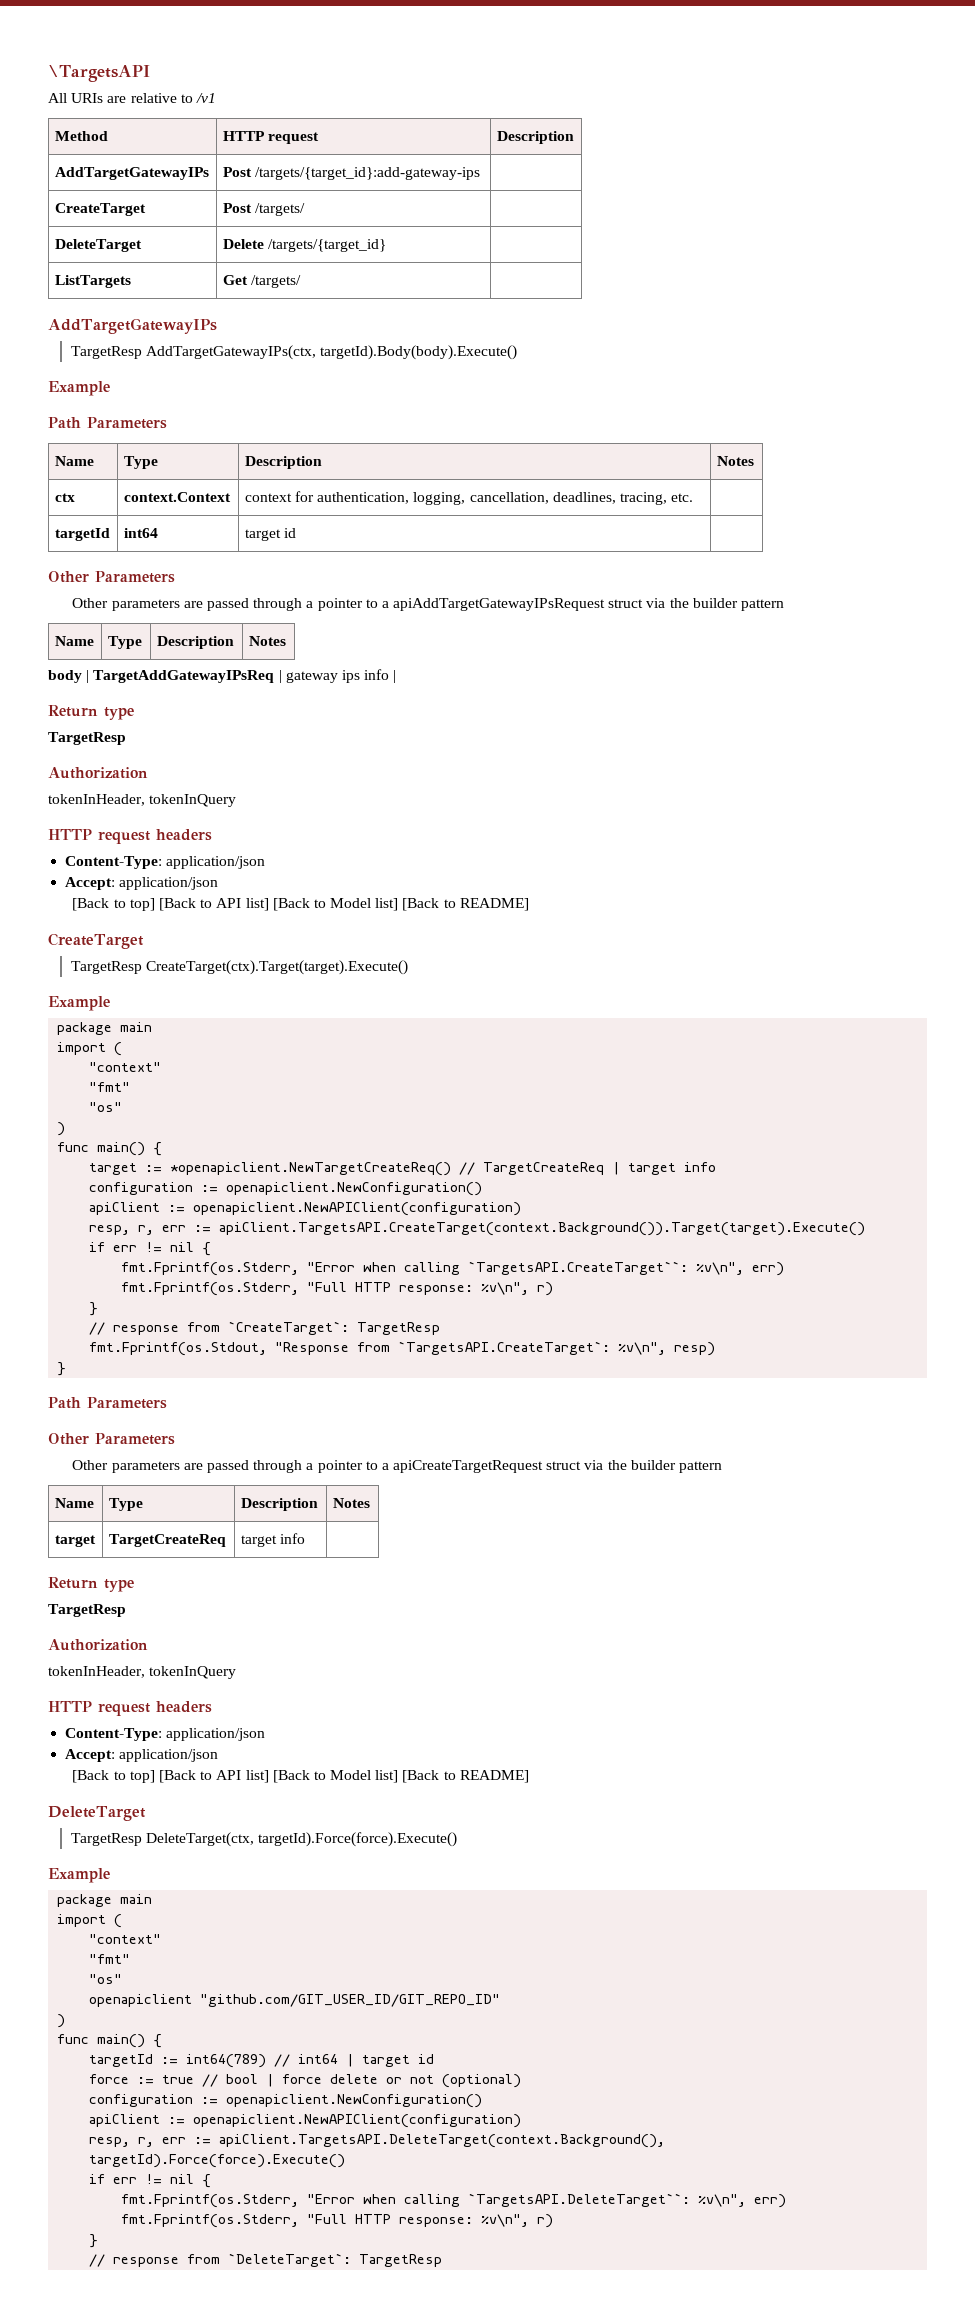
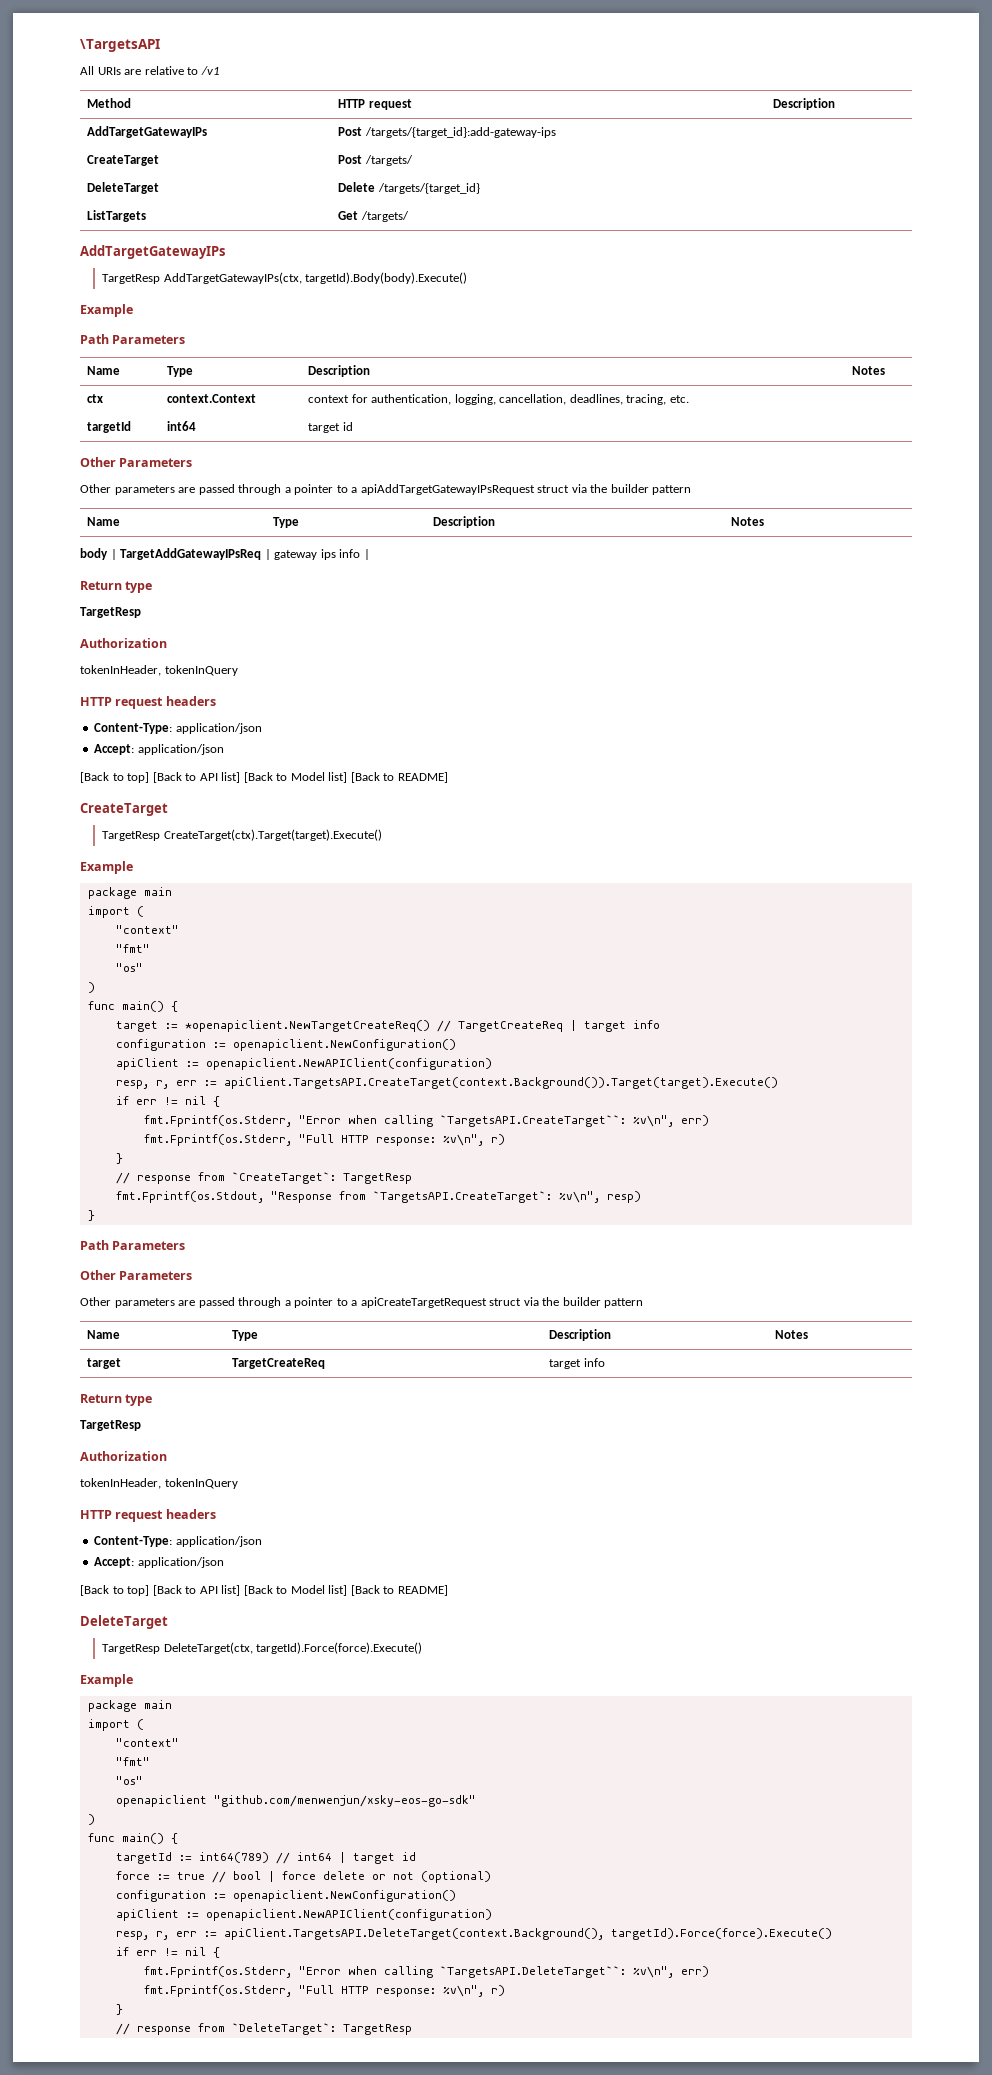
- openapiclient "github.com/GIT_USER_ID/GIT_REPO_ID"
+ openapiclient "github.com/menwenjun/xsky-eos-go-sdk"

